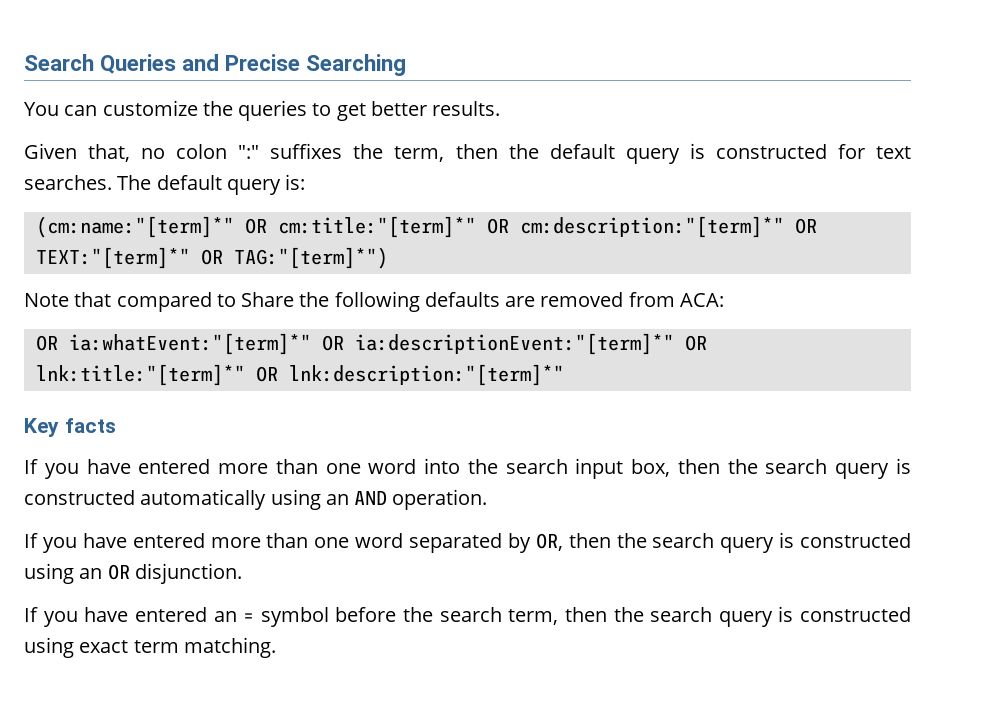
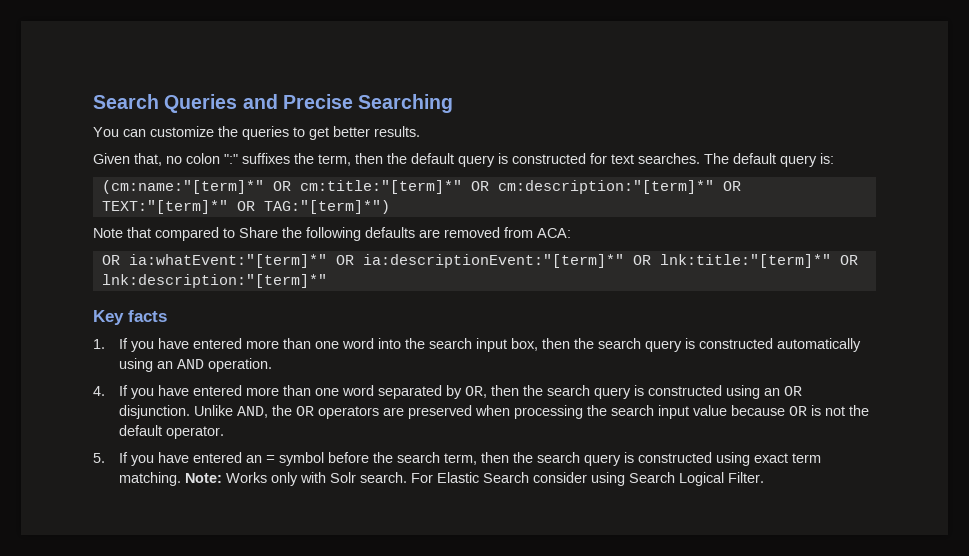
- If you have entered more than one word into the search input box, then the search query is constructed automatically using an AND operation.
+ 1. If you have entered more than one word into the search input box, then the search query is constructed automatically using an AND operation.
- If you have entered more than one word separated by OR, then the search query is constructed using an OR disjunction.
- If you have entered an = symbol before the search term, then the search query is constructed using exact term matching.
+ 4. If you have entered more than one word separated by OR, then the search query is constructed using an OR disjunction. Unlike AND, the OR operators are preserved when processing the search input value because OR is not the default operator.
+ 5. If you have entered an = symbol before the search term, then the search query is constructed using exact term matching.
+ Note: Works only with Solr search. For Elastic Search consider using Search Logical Filter.

